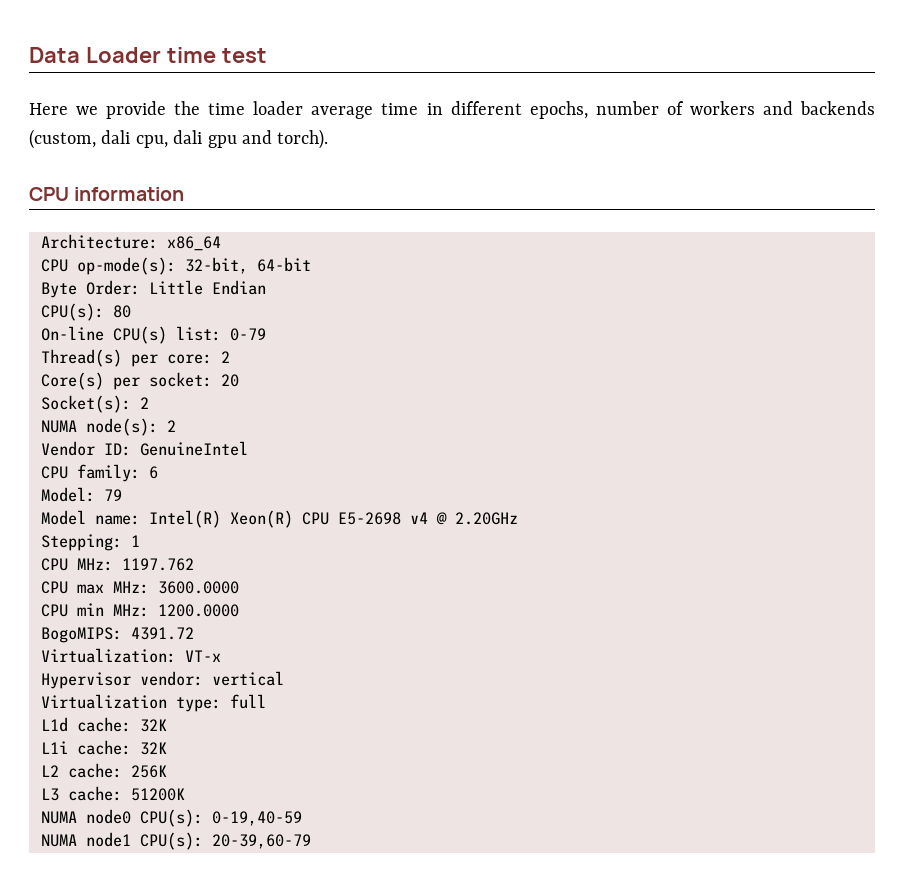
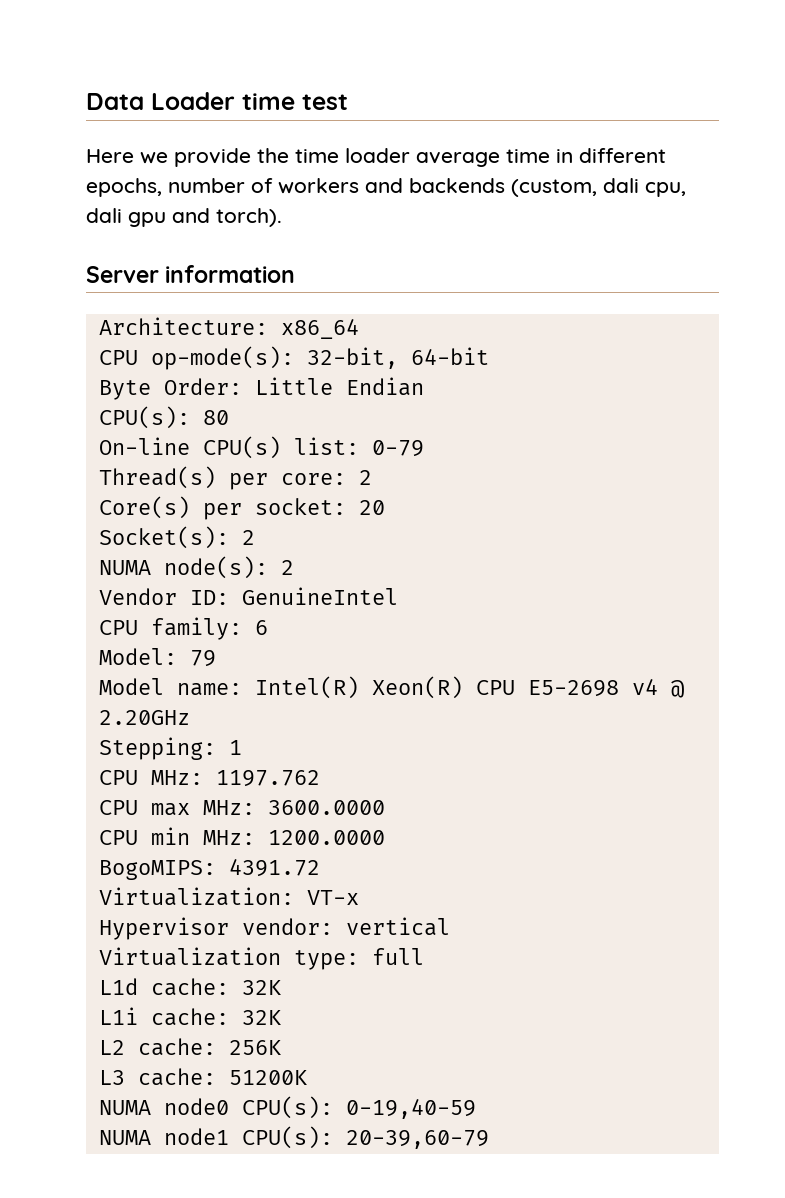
- CPU information
+ Server information

